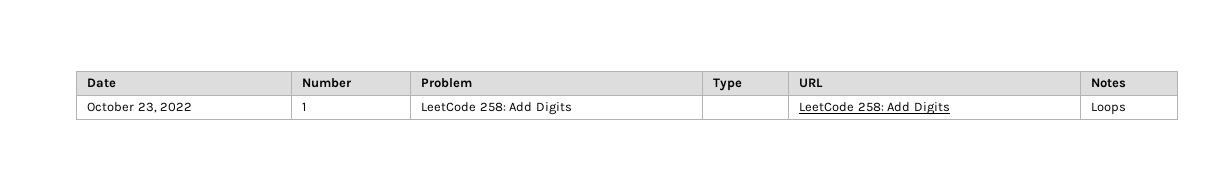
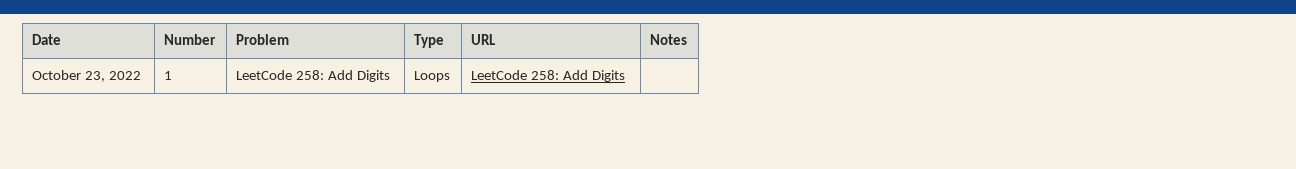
- October 23, 2022 | 1 | LeetCode 258: Add Digits | | LeetCode 258: Add Digits | Loops
+ October 23, 2022 | 1 | LeetCode 258: Add Digits | Loops | LeetCode 258: Add Digits |

